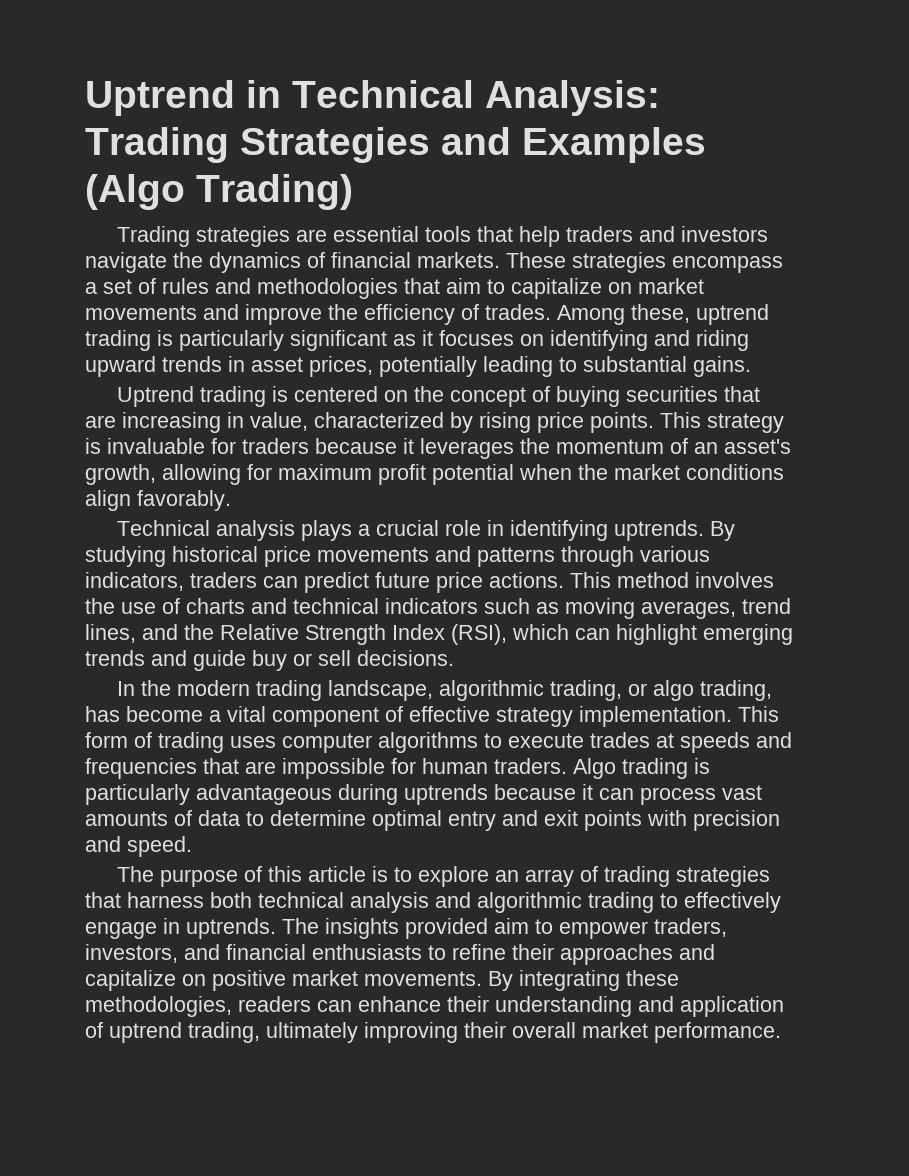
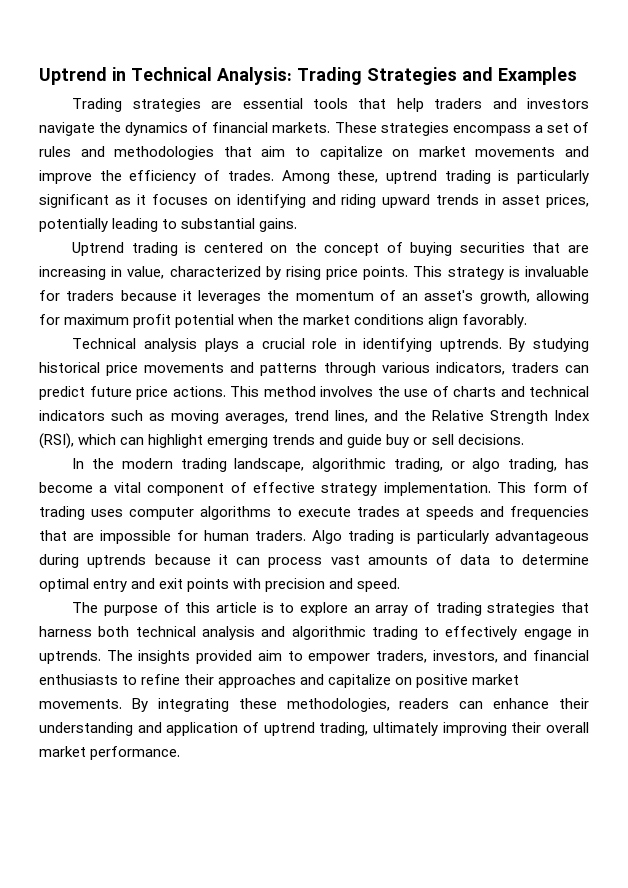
- Uptrend in Technical Analysis: Trading Strategies and Examples (Algo Trading)
+ Uptrend in Technical Analysis: Trading Strategies and Examples

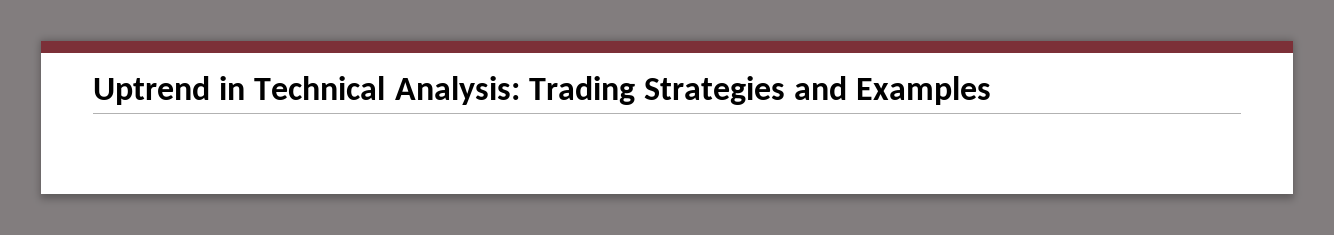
- Trading strategies are essential tools that help traders and investors navigate the dynamics of financial markets. These strategies encompass a set of rules and methodologies that aim to capitalize on market movements and improve the efficiency of trades. Among these, uptrend trading is particularly significant as it focuses on identifying and riding upward trends in asset prices, potentially leading to substantial gains.
- Uptrend trading is centered on the concept of buying securities that are increasing in value, characterized by rising price points. This strategy is invaluable for traders because it leverages the momentum of an asset's growth, allowing for maximum profit potential when the market conditions align favorably.
- Technical analysis plays a crucial role in identifying uptrends. By studying historical price movements and patterns through various indicators, traders can predict future price actions. This method involves the use of charts and technical indicators such as moving averages, trend lines, and the Relative Strength Index (RSI), which can highlight emerging trends and guide buy or sell decisions.
- In the modern trading landscape, algorithmic trading, or algo trading, has become a vital component of effective strategy implementation. This form of trading uses computer algorithms to execute trades at speeds and frequencies that are impossible for human traders. Algo trading is particularly advantageous during uptrends because it can process vast amounts of data to determine optimal entry and exit points with precision and speed.
- The purpose of this article is to explore an array of trading strategies that harness both technical analysis and algorithmic trading to effectively engage in uptrends. The insights provided aim to empower traders, investors, and financial enthusiasts to refine their approaches and capitalize on positive market movements. By integrating these methodologies, readers can enhance their understanding and application of uptrend trading, ultimately improving their overall market performance.

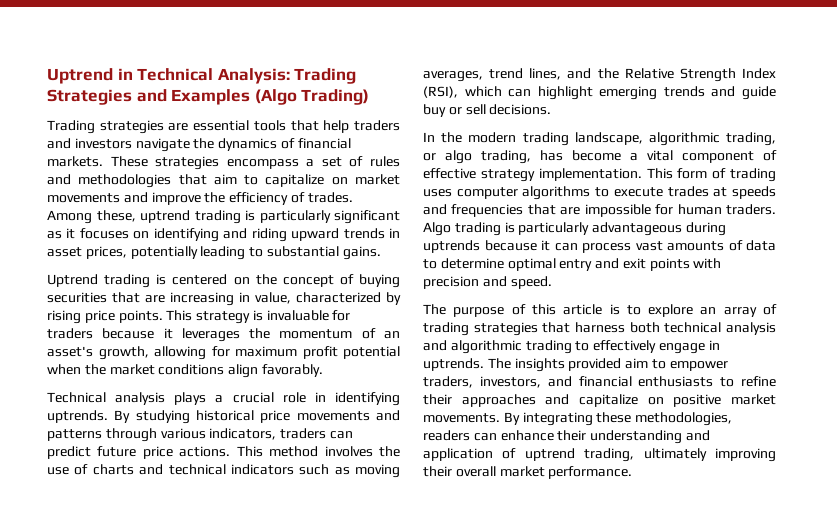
- Uptrend in Technical Analysis: Trading Strategies and Examples
+ Uptrend in Technical Analysis: Trading Strategies and Examples (Algo Trading)
+ Trading strategies are essential tools that help traders and investors navigate the dynamics of financial markets. These strategies encompass a set of rules and methodologies that aim to capitalize on market movements and improve the efficiency of trades. Among these, uptrend trading is particularly significant as it focuses on identifying and riding upward trends in asset prices, potentially leading to substantial gains.
+ Uptrend trading is centered on the concept of buying securities that are increasing in value, characterized by rising price points. This strategy is invaluable for traders because it leverages the momentum of an asset's growth, allowing for maximum profit potential when the market conditions align favorably.
+ Technical analysis plays a crucial role in identifying uptrends. By studying historical price movements and patterns through various indicators, traders can predict future price actions. This method involves the use of charts and technical indicators such as moving averages, trend lines, and the Relative Strength Index (RSI), which can highlight emerging trends and guide buy or sell decisions.
+ In the modern trading landscape, algorithmic trading, or algo trading, has become a vital component of effective strategy implementation. This form of trading uses computer algorithms to execute trades at speeds and frequencies that are impossible for human traders. Algo trading is particularly advantageous during uptrends because it can process vast amounts of data to determine optimal entry and exit points with precision and speed.
+ The purpose of this article is to explore an array of trading strategies that harness both technical analysis and algorithmic trading to effectively engage in uptrends. The insights provided aim to empower traders, investors, and financial enthusiasts to refine their approaches and capitalize on positive market movements. By integrating these methodologies, readers can enhance their understanding and application of uptrend trading, ultimately improving their overall market performance.

